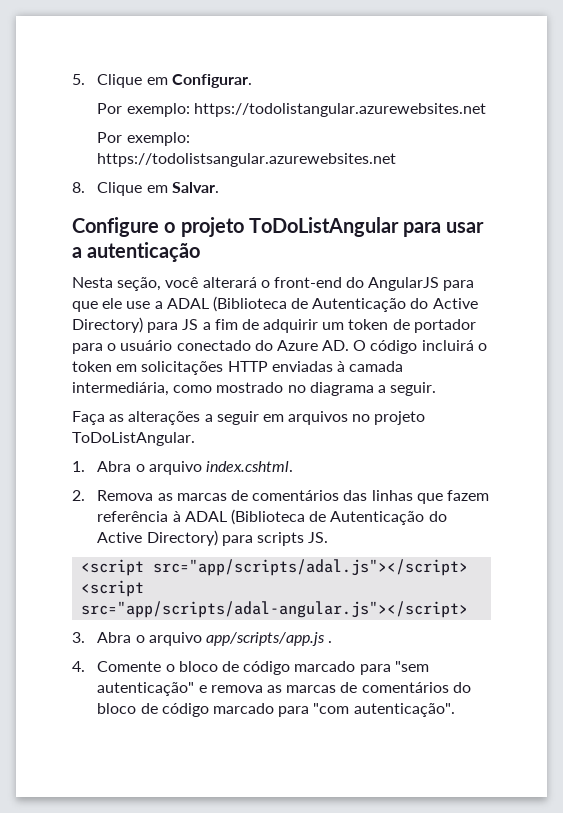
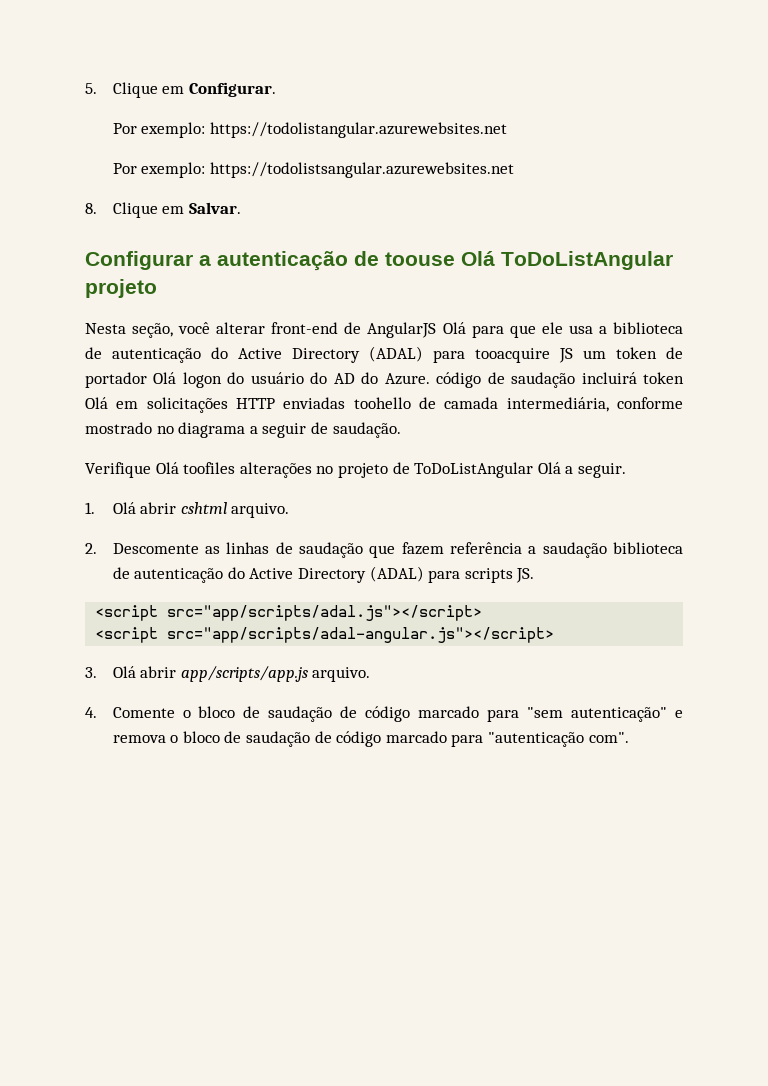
- Configure o projeto ToDoListAngular para usar a autenticação
- Nesta seção, você alterará o front-end do AngularJS para que ele use a ADAL (Biblioteca de Autenticação do Active Directory) para JS a fim de adquirir um token de portador para o usuário conectado do Azure AD. O código incluirá o token em solicitações HTTP enviadas à camada intermediária, como mostrado no diagrama a seguir.
- Faça as alterações a seguir em arquivos no projeto ToDoListAngular.
- 1. Abra o arquivo index.cshtml.
- 2. Remova as marcas de comentários das linhas que fazem referência à ADAL (Biblioteca de Autenticação do Active Directory) para scripts JS.
+ Configurar a autenticação de toouse Olá ToDoListAngular projeto
+ Nesta seção, você alterar front-end de AngularJS Olá para que ele usa a biblioteca de autenticação do Active Directory (ADAL) para tooacquire JS um token de portador Olá logon do usuário do AD do Azure. código de saudação incluirá token Olá em solicitações HTTP enviadas toohello de camada intermediária, conforme mostrado no diagrama a seguir de saudação.
+ Verifique Olá toofiles alterações no projeto de ToDoListAngular Olá a seguir.
+ 1. Olá abrir cshtml arquivo.
+ 2. Descomente as linhas de saudação que fazem referência a saudação biblioteca de autenticação do Active Directory (ADAL) para scripts JS.
- 3. Abra o arquivo app/scripts/app.js .
+ 3. Olá abrir app/scripts/app.js arquivo.
- 4. Comente o bloco de código marcado para "sem autenticação" e remova as marcas de comentários do bloco de código marcado para "com autenticação".
+ 4. Comente o bloco de saudação de código marcado para "sem autenticação" e remova o bloco de saudação de código marcado para "autenticação com".

